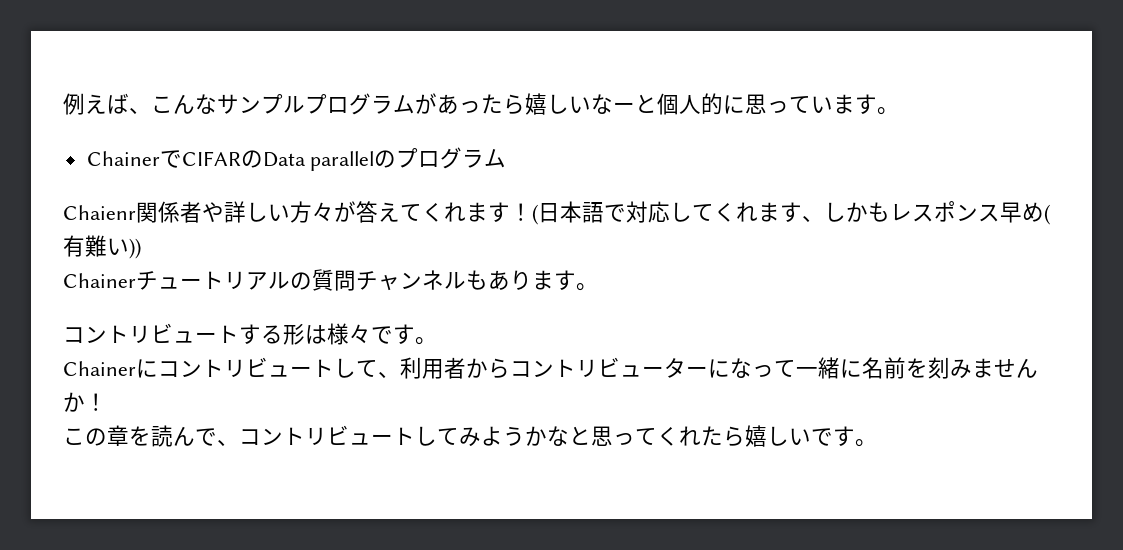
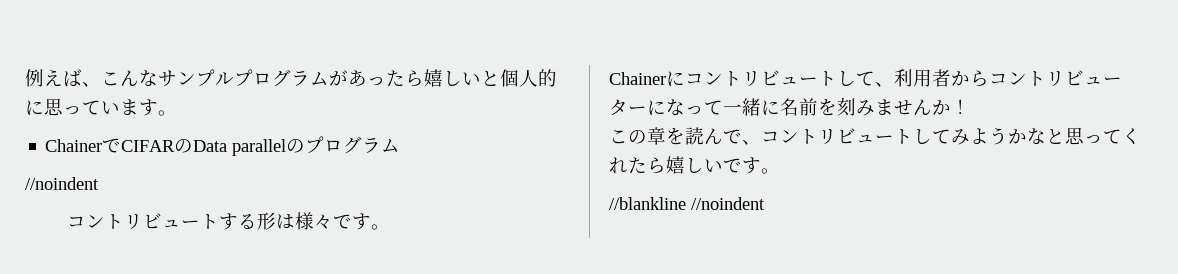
- 例えば、こんなサンプルプログラムがあったら嬉しいなーと個人的に思っています。
+ 例えば、こんなサンプルプログラムがあったら嬉しいと個人的に思っています。
  ChainerでCIFARのData parallelのプログラム
- Chaienr関係者や詳しい方々が答えてくれます！(日本語で対応してくれます、しかもレスポンス早め(有難い))
- Chainerチュートリアルの質問チャンネルもあります。
+ //noindent
+ //blankline //noindent

